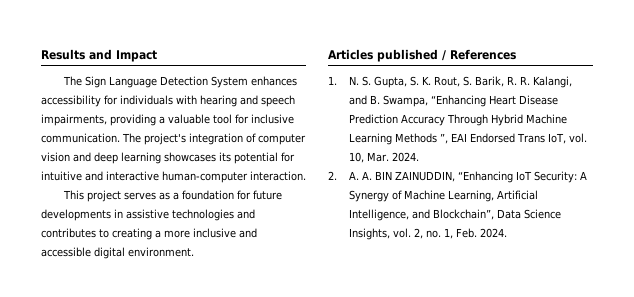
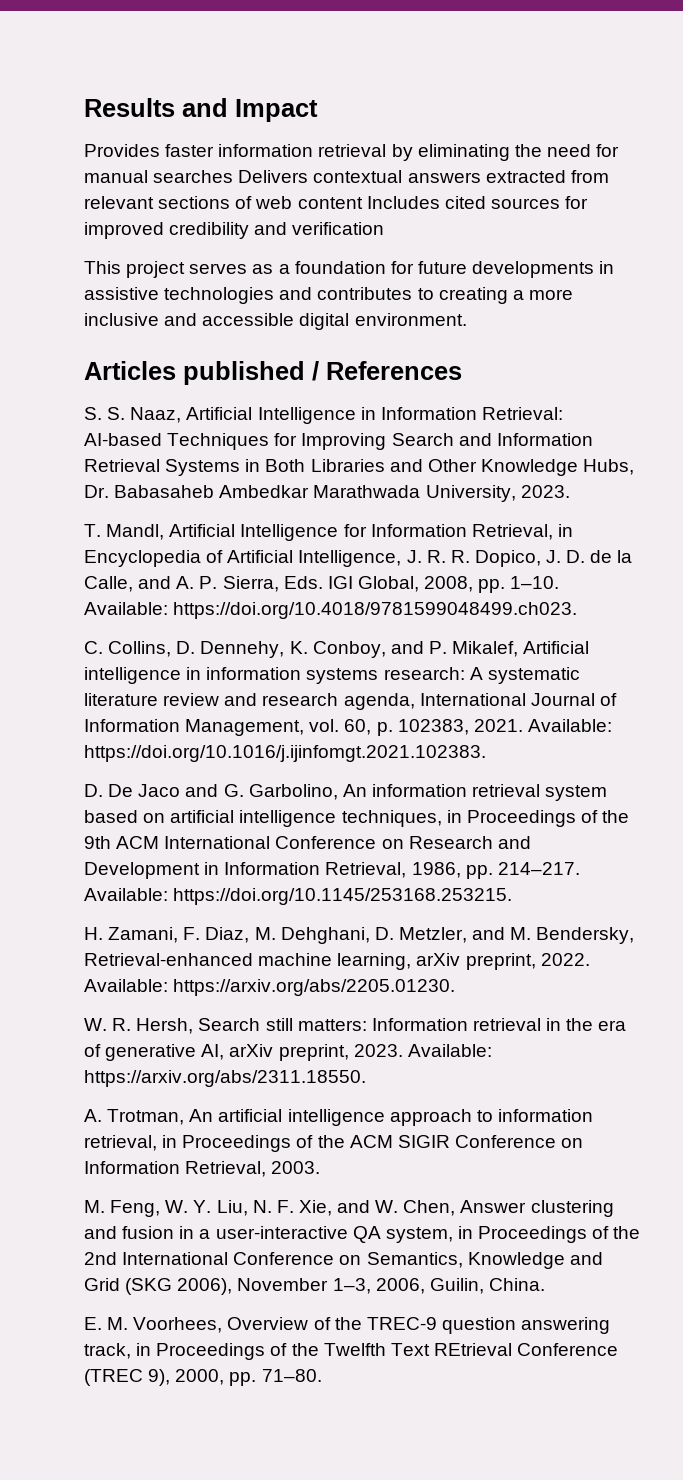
- The Sign Language Detection System enhances accessibility for individuals with hearing and speech impairments, providing a valuable tool for inclusive communication. The project's integration of computer vision and deep learning showcases its potential for intuitive and interactive human-computer interaction.
+ Provides faster information retrieval by eliminating the need for manual searches Delivers contextual answers extracted from relevant sections of web content Includes cited sources for improved credibility and verification
- 1. N. S. Gupta, S. K. Rout, S. Barik, R. R. Kalangi, and B. Swampa, “Enhancing Heart Disease Prediction Accuracy Through Hybrid Machine Learning Methods ”, EAI Endorsed Trans IoT, vol. 10, Mar. 2024.
- 2. A. A. BIN ZAINUDDIN, “Enhancing IoT Security: A Synergy of Machine Learning, Artificial Intelligence, and Blockchain”, Data Science Insights, vol. 2, no. 1, Feb. 2024.
+ S. S. Naaz, Artificial Intelligence in Information Retrieval: AI-based Techniques for Improving Search and Information Retrieval Systems in Both Libraries and Other Knowledge Hubs, Dr. Babasaheb Ambedkar Marathwada University, 2023.
+ T. Mandl, Artificial Intelligence for Information Retrieval, in Encyclopedia of Artificial Intelligence, J. R. R. Dopico, J. D. de la Calle, and A. P. Sierra, Eds. IGI Global, 2008, pp. 1–10. Available: https://doi.org/10.4018/9781599048499.ch023.
+ C. Collins, D. Dennehy, K. Conboy, and P. Mikalef, Artificial intelligence in information systems research: A systematic literature review and research agenda, International Journal of Information Management, vol. 60, p. 102383, 2021. Available: https://doi.org/10.1016/j.ijinfomgt.2021.102383.
+ D. De Jaco and G. Garbolino, An information retrieval system based on artificial intelligence techniques, in Proceedings of the 9th ACM International Conference on Research and Development in Information Retrieval, 1986, pp. 214–217. Available: https://doi.org/10.1145/253168.253215.
+ H. Zamani, F. Diaz, M. Dehghani, D. Metzler, and M. Bendersky, Retrieval-enhanced machine learning, arXiv preprint, 2022. Available: https://arxiv.org/abs/2205.01230.
+ W. R. Hersh, Search still matters: Information retrieval in the era of generative AI, arXiv preprint, 2023. Available: https://arxiv.org/abs/2311.18550.
+ A. Trotman, An artificial intelligence approach to information retrieval, in Proceedings of the ACM SIGIR Conference on Information Retrieval, 2003.
+ M. Feng, W. Y. Liu, N. F. Xie, and W. Chen, Answer clustering and fusion in a user-interactive QA system, in Proceedings of the 2nd International Conference on Semantics, Knowledge and Grid (SKG 2006), November 1–3, 2006, Guilin, China.
+ E. M. Voorhees, Overview of the TREC-9 question answering track, in Proceedings of the Twelfth Text REtrieval Conference (TREC 9), 2000, pp. 71–80.

